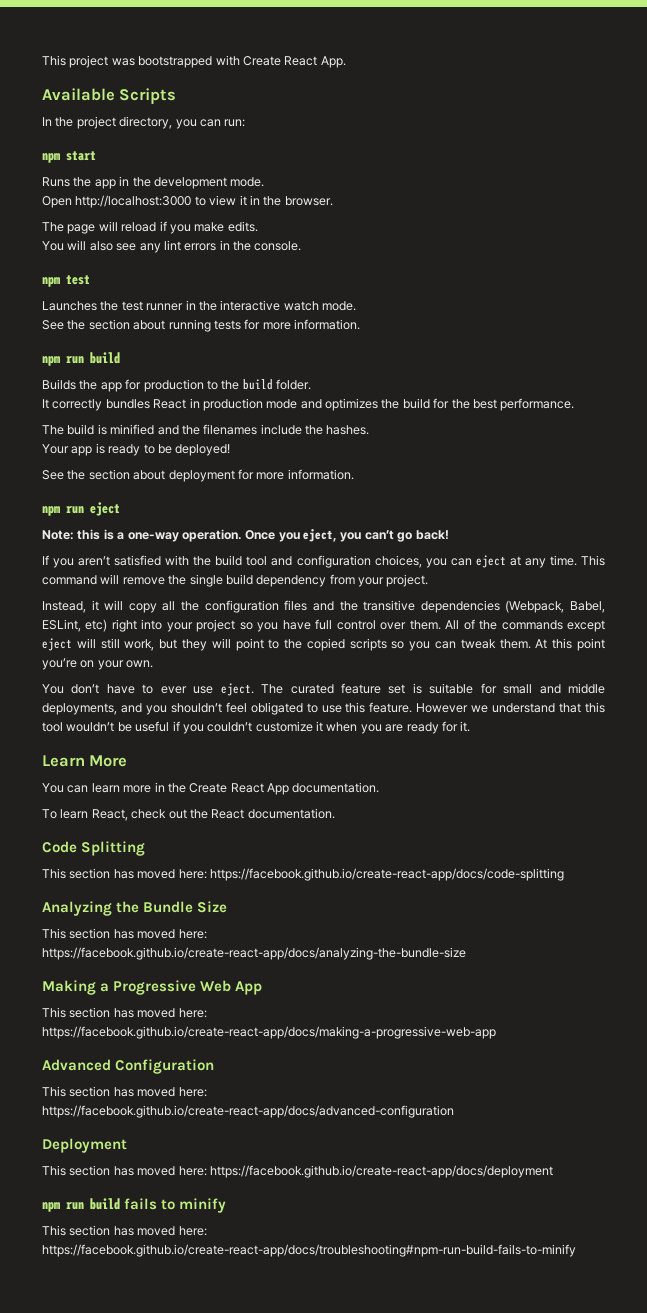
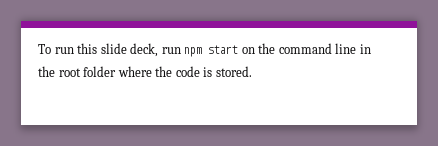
- This project was bootstrapped with Create React App.
- Available Scripts
- In the project directory, you can run:
- npm start
- Runs the app in the development mode.
- Open http://localhost:3000 to view it in the browser.
- The page will reload if you make edits.
- You will also see any lint errors in the console.
- npm test
- Launches the test runner in the interactive watch mode.
- See the section about running tests for more information.
- npm run build
- Builds the app for production to the build folder.
- It correctly bundles React in production mode and optimizes the build for the best performance.
- The build is minified and the filenames include the hashes.
- Your app is ready to be deployed!
- See the section about deployment for more information.
- npm run eject
- Note: this is a one-way operation. Once you eject, you can’t go back!
- If you aren’t satisfied with the build tool and configuration choices, you can eject at any time. This command will remove the single build dependency from your project.
- Instead, it will copy all the configuration files and the transitive dependencies (Webpack, Babel, ESLint, etc) right into your project so you have full control over them. All of the commands except eject will still work, but they will point to the copied scripts so you can tweak them. At this point you’re on your own.
- You don’t have to ever use eject. The curated feature set is suitable for small and middle deployments, and you shouldn’t feel obligated to use this feature. However we understand that this tool wouldn’t be useful if you couldn’t customize it when you are ready for it.
- Learn More
- You can learn more in the Create React App documentation.
- To learn React, check out the React documentation.
- Code Splitting
- This section has moved here: https://facebook.github.io/create-react-app/docs/code-splitting
- Analyzing the Bundle Size
- This section has moved here: https://facebook.github.io/create-react-app/docs/analyzing-the-bundle-size
- Making a Progressive Web App
- This section has moved here: https://facebook.github.io/create-react-app/docs/making-a-progressive-web-app
- Advanced Configuration
- This section has moved here: https://facebook.github.io/create-react-app/docs/advanced-configuration
- Deployment
- This section has moved here: https://facebook.github.io/create-react-app/docs/deployment
- npm run build fails to minify
- This section has moved here: https://facebook.github.io/create-react-app/docs/troubleshooting#npm-run-build-fails-to-minify
+ To run this slide deck, run npm start on the command line in the root folder where the code is stored.

